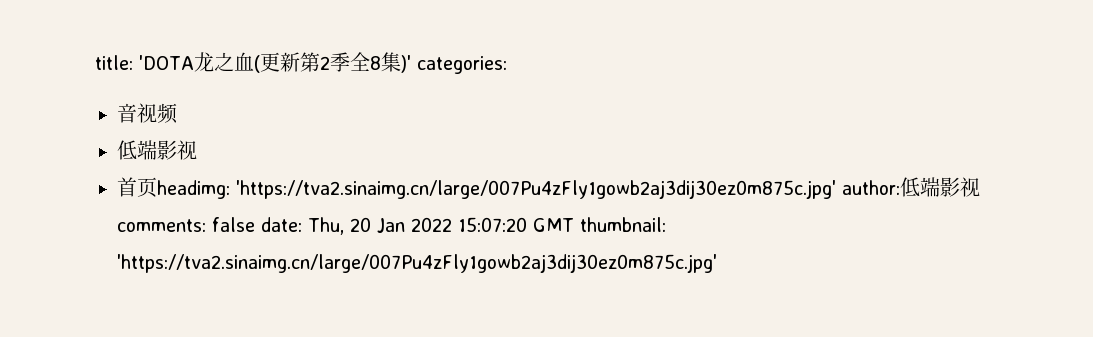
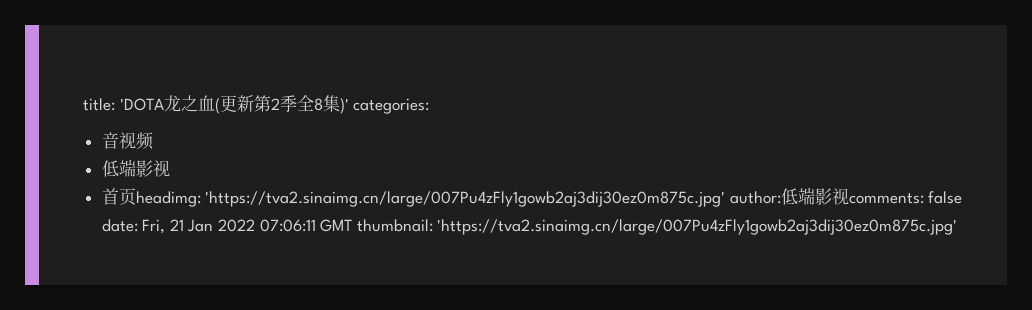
- 首页headimg: 'https://tva2.sinaimg.cn/large/007Pu4zFly1gowb2aj3dij30ez0m875c.jpg' author:低端影视comments: false date: Thu, 20 Jan 2022 15:07:20 GMT thumbnail: 'https://tva2.sinaimg.cn/large/007Pu4zFly1gowb2aj3dij30ez0m875c.jpg'
+ 首页headimg: 'https://tva2.sinaimg.cn/large/007Pu4zFly1gowb2aj3dij30ez0m875c.jpg' author:低端影视comments: false date: Fri, 21 Jan 2022 07:06:11 GMT thumbnail: 'https://tva2.sinaimg.cn/large/007Pu4zFly1gowb2aj3dij30ez0m875c.jpg'

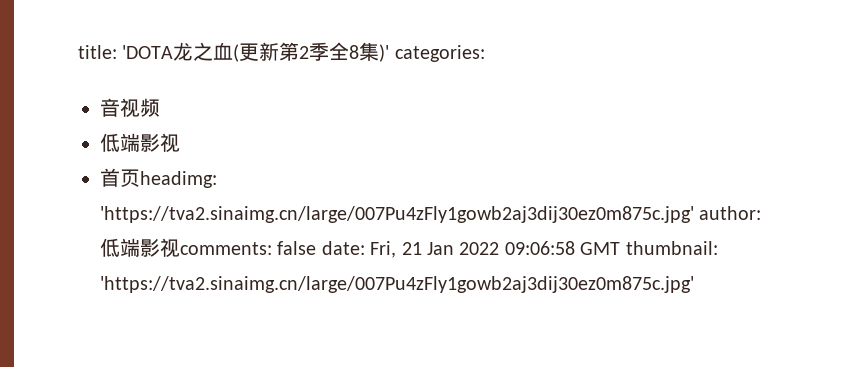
- 首页headimg: 'https://tva2.sinaimg.cn/large/007Pu4zFly1gowb2aj3dij30ez0m875c.jpg' author:低端影视comments: false date: Fri, 21 Jan 2022 07:06:11 GMT thumbnail: 'https://tva2.sinaimg.cn/large/007Pu4zFly1gowb2aj3dij30ez0m875c.jpg'
+ 首页headimg: 'https://tva2.sinaimg.cn/large/007Pu4zFly1gowb2aj3dij30ez0m875c.jpg' author:低端影视comments: false date: Fri, 21 Jan 2022 09:06:58 GMT thumbnail: 'https://tva2.sinaimg.cn/large/007Pu4zFly1gowb2aj3dij30ez0m875c.jpg'

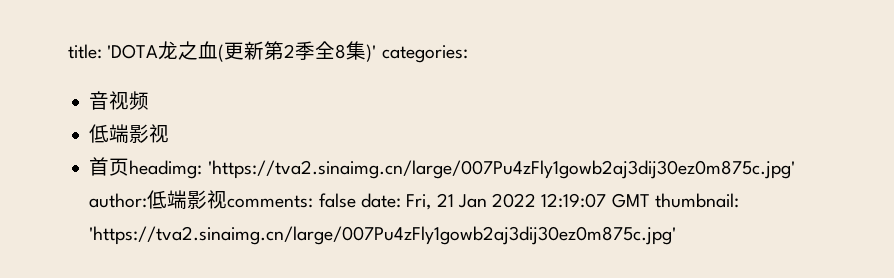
- 首页headimg: 'https://tva2.sinaimg.cn/large/007Pu4zFly1gowb2aj3dij30ez0m875c.jpg' author:低端影视comments: false date: Fri, 21 Jan 2022 09:06:58 GMT thumbnail: 'https://tva2.sinaimg.cn/large/007Pu4zFly1gowb2aj3dij30ez0m875c.jpg'
+ 首页headimg: 'https://tva2.sinaimg.cn/large/007Pu4zFly1gowb2aj3dij30ez0m875c.jpg' author:低端影视comments: false date: Fri, 21 Jan 2022 12:19:07 GMT thumbnail: 'https://tva2.sinaimg.cn/large/007Pu4zFly1gowb2aj3dij30ez0m875c.jpg'

